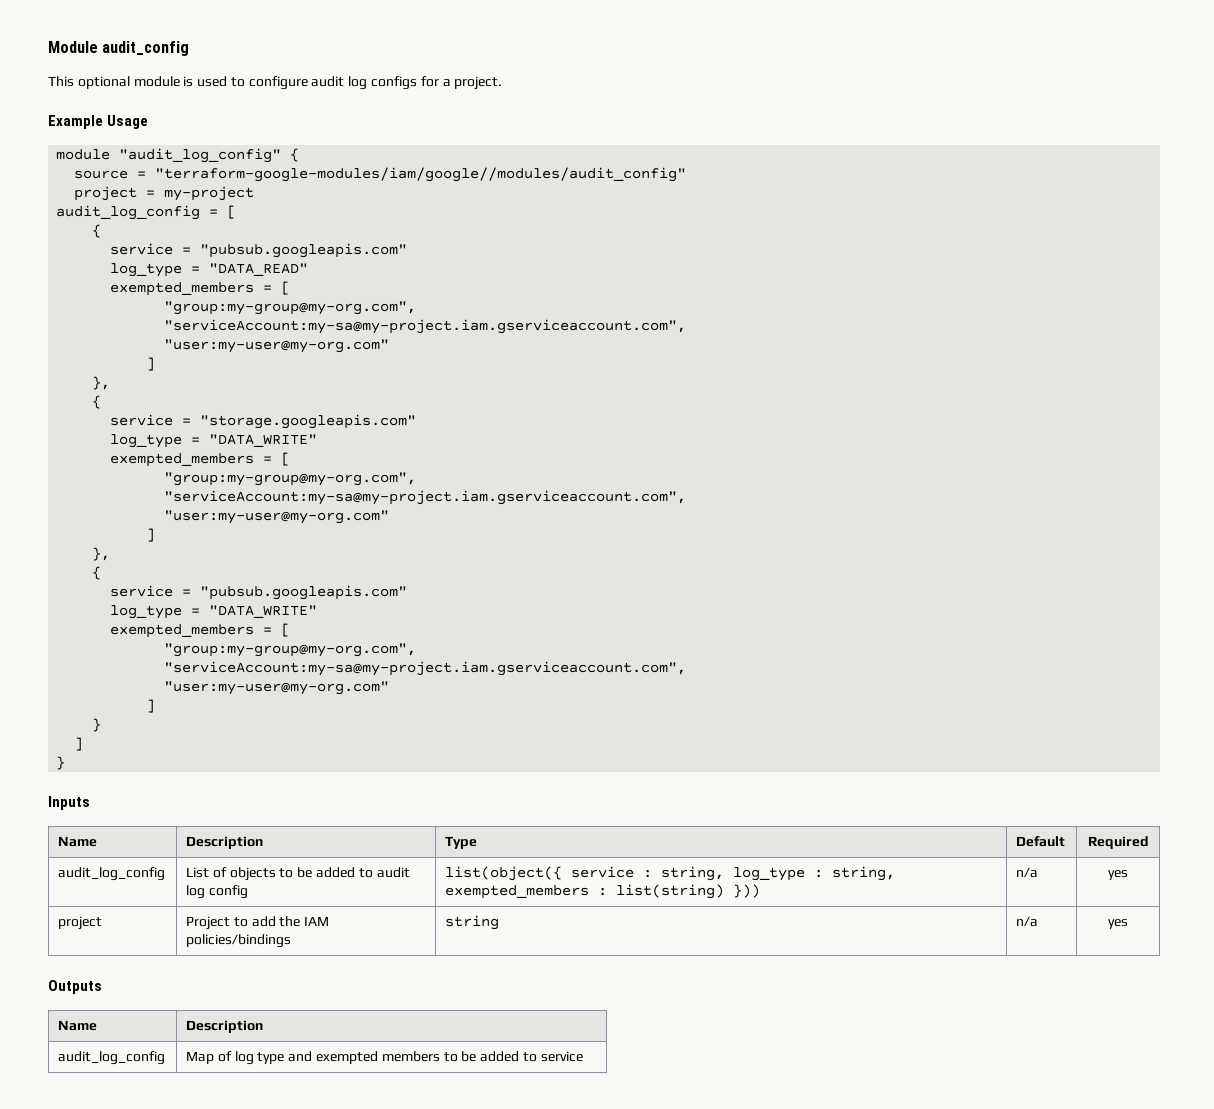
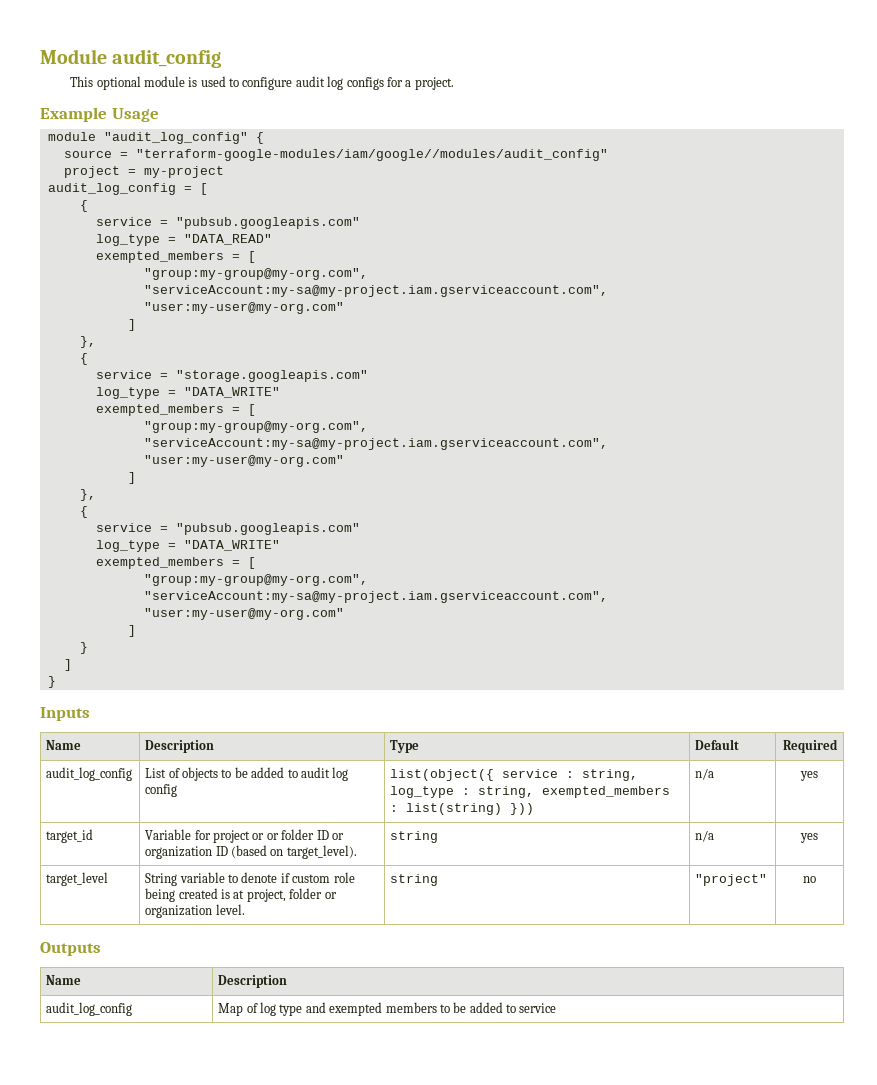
- project | Project to add the IAM policies/bindings | string | n/a | yes
+ target_id | Variable for project or or folder ID or organization ID (based on target_level). | string | n/a | yes
+ target_level | String variable to denote if custom role being created is at project, folder or organization level. | string | "project" | no

